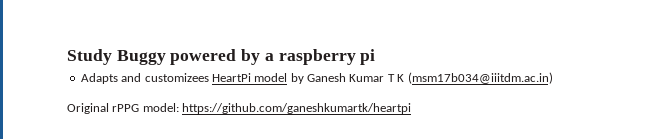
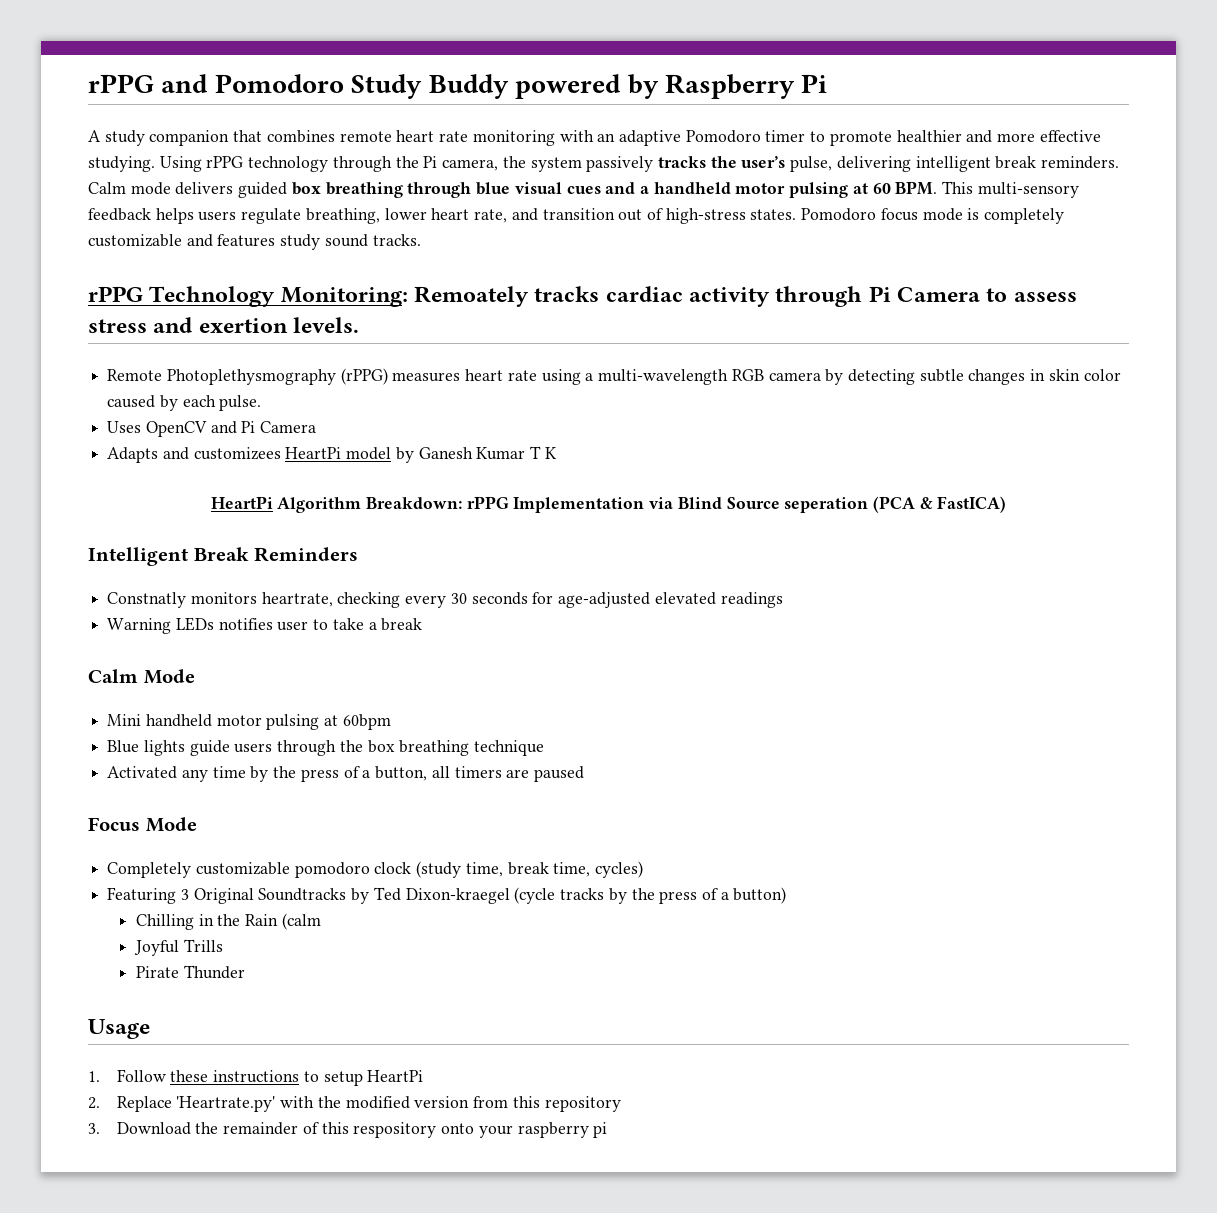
- Study Buggy powered by a raspberry pi
+ rPPG and Pomodoro Study Buddy powered by Raspberry Pi
+ A study companion that combines remote heart rate monitoring with an adaptive Pomodoro timer to promote healthier and more effective studying. Using rPPG technology through the Pi camera, the system passively tracks the user’s pulse, delivering intelligent break reminders. Calm mode delivers guided box breathing through blue visual cues and a handheld motor pulsing at 60 BPM. This multi-sensory feedback helps users regulate breathing, lower heart rate, and transition out of high-stress states. Pomodoro focus mode is completely customizable and features study sound tracks.
+ rPPG Technology Monitoring: Remoately tracks cardiac activity through Pi Camera to assess stress and exertion levels.
+ Remote Photoplethysmography (rPPG) measures heart rate using a multi-wavelength RGB camera by detecting subtle changes in skin color caused by each pulse.
+ Uses OpenCV and Pi Camera
- Adapts and customizees HeartPi model by Ganesh Kumar T K (msm17b034@iiitdm.ac.in)
- Original rPPG model: https://github.com/ganeshkumartk/heartpi
+ Adapts and customizees HeartPi model by Ganesh Kumar T K
+ HeartPi Algorithm Breakdown: rPPG Implementation via Blind Source seperation (PCA & FastICA)
+ Intelligent Break Reminders
+ Constnatly monitors heartrate, checking every 30 seconds for age-adjusted elevated readings
+ Warning LEDs notifies user to take a break
+ Calm Mode
+ Mini handheld motor pulsing at 60bpm
+ Blue lights guide users through the box breathing technique
+ Activated any time by the press of a button, all timers are paused
+ Focus Mode
+ Completely customizable pomodoro clock (study time, break time, cycles)
+ Featuring 3 Original Soundtracks by Ted Dixon-kraegel (cycle tracks by the press of a button)
+ Chilling in the Rain (calm
+ Joyful Trills
+ Pirate Thunder
+ Usage
+ 1. Follow these instructions to setup HeartPi
+ 2. Replace 'Heartrate.py' with the modified version from this repository
+ 3. Download the remainder of this respository onto your raspberry pi

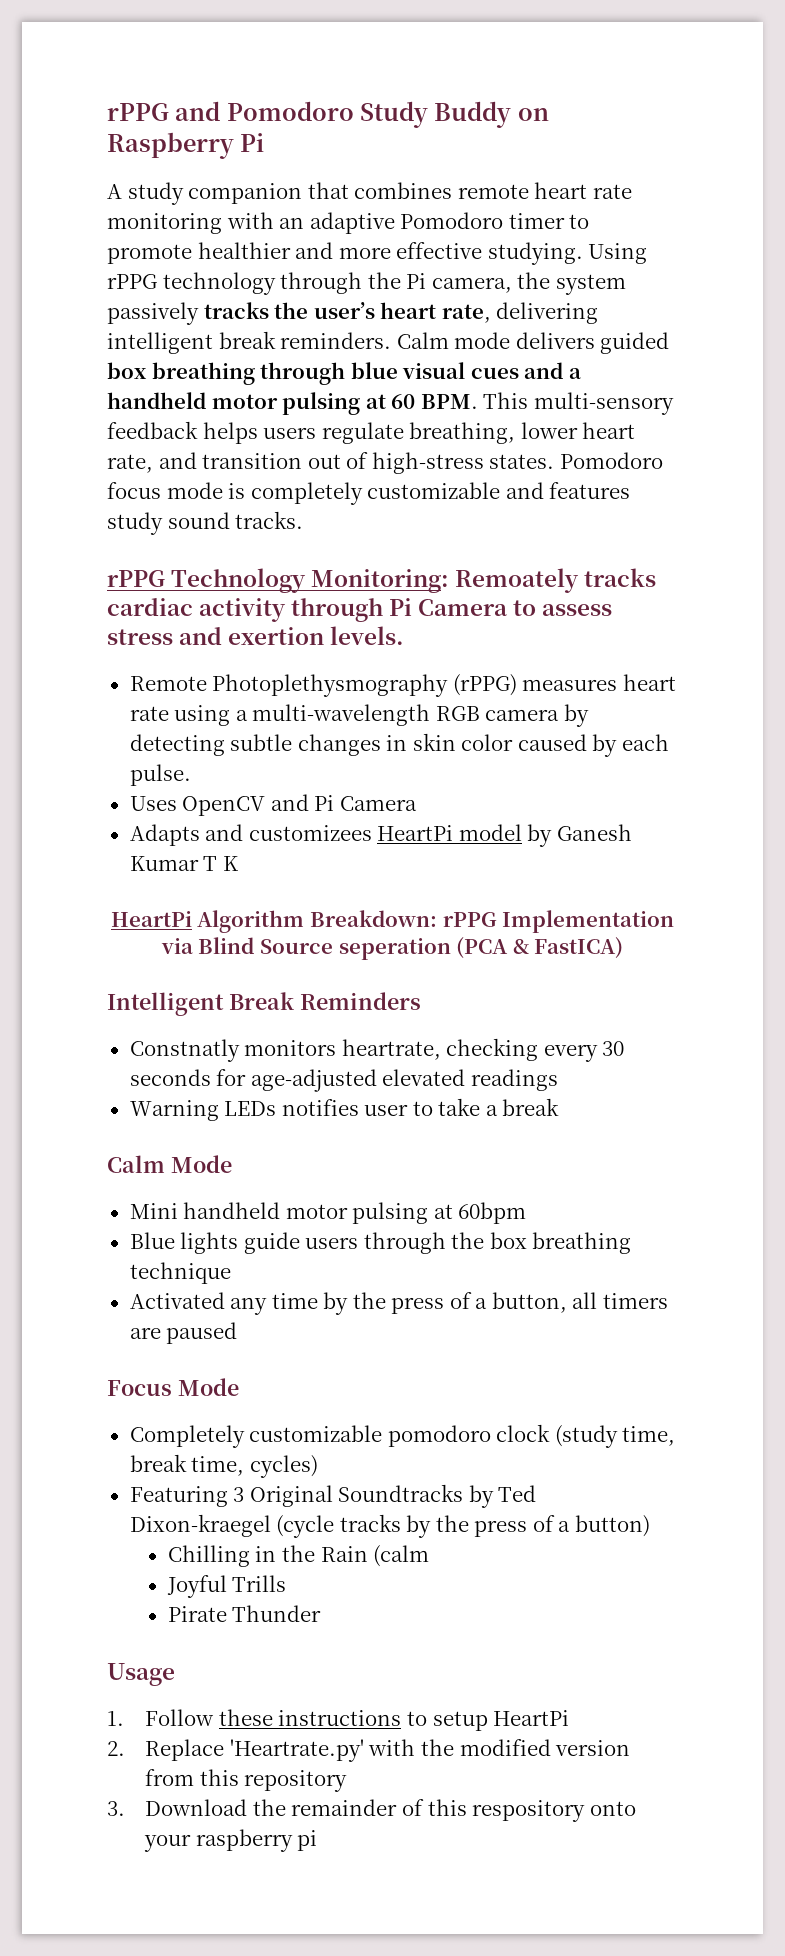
- rPPG and Pomodoro Study Buddy powered by Raspberry Pi
+ rPPG and Pomodoro Study Buddy on Raspberry Pi
- Using rPPG technology through the Pi camera, the system passively tracks the user’s pulse, delivering intelligent break reminders.
+ Using rPPG technology through the Pi camera, the system passively tracks the user’s heart rate, delivering intelligent break reminders.

